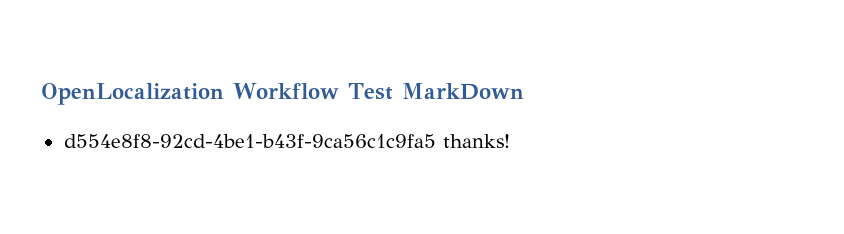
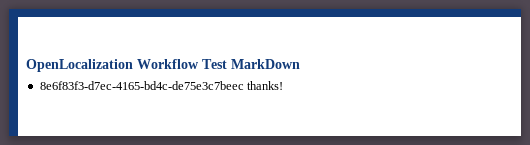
- d554e8f8-92cd-4be1-b43f-9ca56c1c9fa5 thanks!
+ 8e6f83f3-d7ec-4165-bd4c-de75e3c7beec thanks!

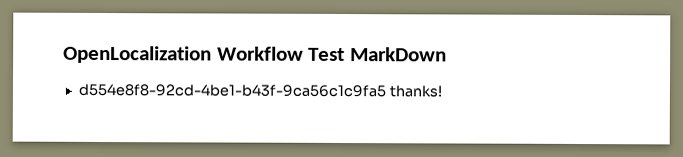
- 8e6f83f3-d7ec-4165-bd4c-de75e3c7beec thanks!
+ d554e8f8-92cd-4be1-b43f-9ca56c1c9fa5 thanks!

